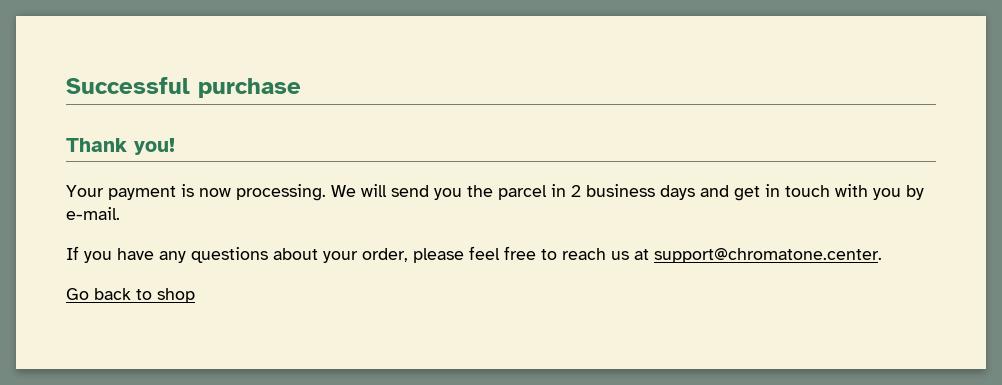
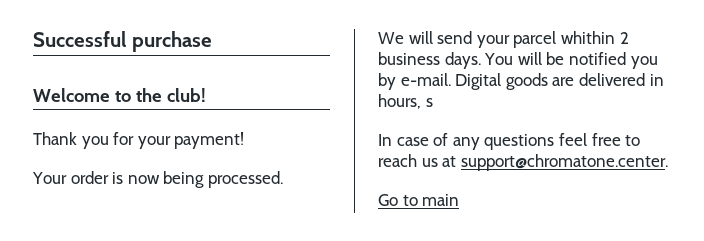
- Thank you!
+ Welcome to the club!
+ Thank you for your payment!
- Your payment is now processing. We will send you the parcel in 2 business days and get in touch with you by e-mail.
- If you have any questions about your order, please feel free to reach us at support@chromatone.center.
+ Your order is now being processed.
+ We will send your parcel whithin 2 business days. You will be notified you by e-mail. Digital goods are delivered in hours, s
+ In case of any questions feel free to reach us at support@chromatone.center.
- Go back to shop
+ Go to main

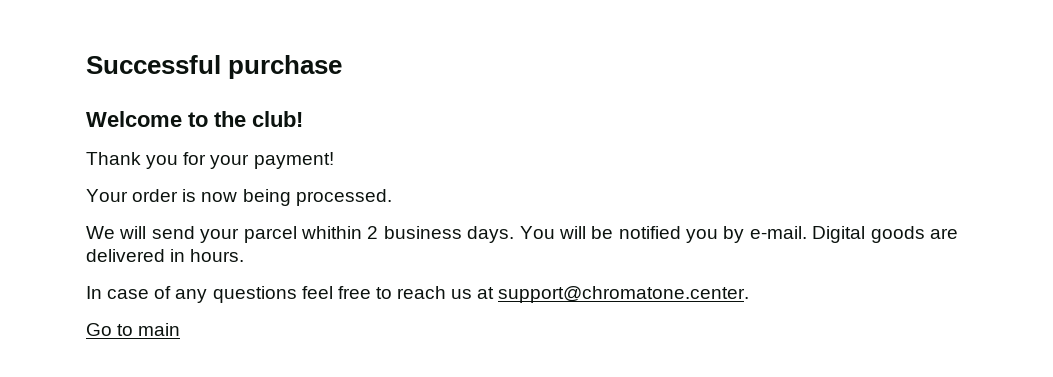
- Digital goods are delivered in hours, s
+ Digital goods are delivered in hours.

